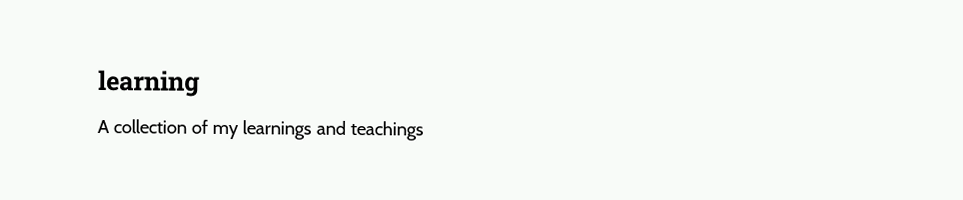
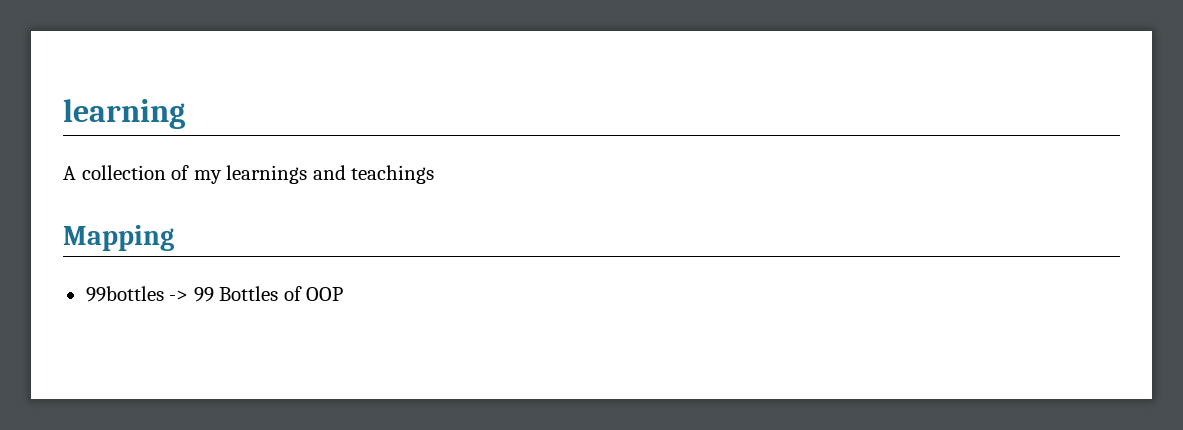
+ Mapping
+ 99bottles -> 99 Bottles of OOP

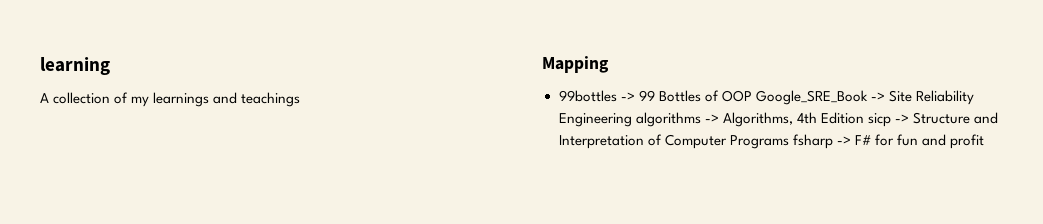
- 99bottles -> 99 Bottles of OOP
+ 99bottles -> 99 Bottles of OOP Google_SRE_Book -> Site Reliability Engineering algorithms -> Algorithms, 4th Edition sicp -> Structure and Interpretation of Computer Programs fsharp -> F# for fun and profit

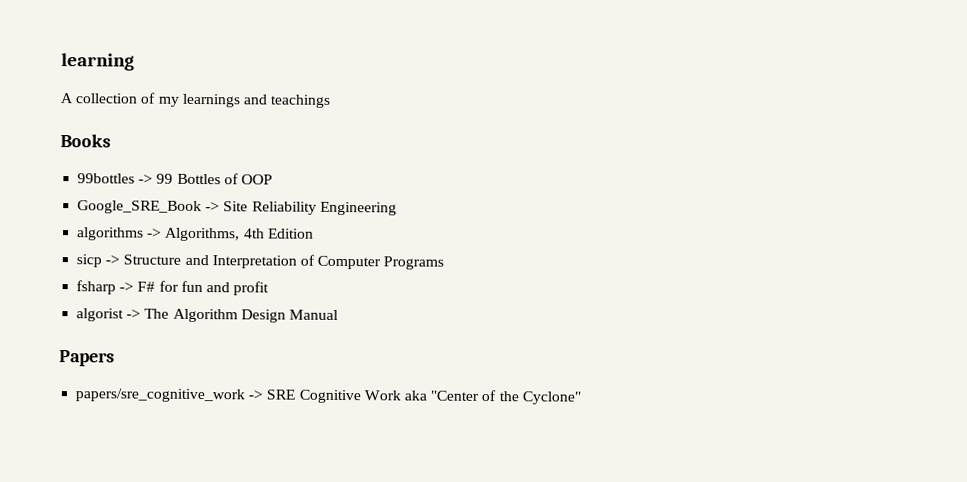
- Mapping
+ Books
- 99bottles -> 99 Bottles of OOP Google_SRE_Book -> Site Reliability Engineering algorithms -> Algorithms, 4th Edition sicp -> Structure and Interpretation of Computer Programs fsharp -> F# for fun and profit
+ 99bottles -> 99 Bottles of OOP
+ Google_SRE_Book -> Site Reliability Engineering
+ algorithms -> Algorithms, 4th Edition
+ sicp -> Structure and Interpretation of Computer Programs
+ fsharp -> F# for fun and profit
+ algorist -> The Algorithm Design Manual
+ Papers
+ papers/sre_cognitive_work -> SRE Cognitive Work aka "Center of the Cyclone"

